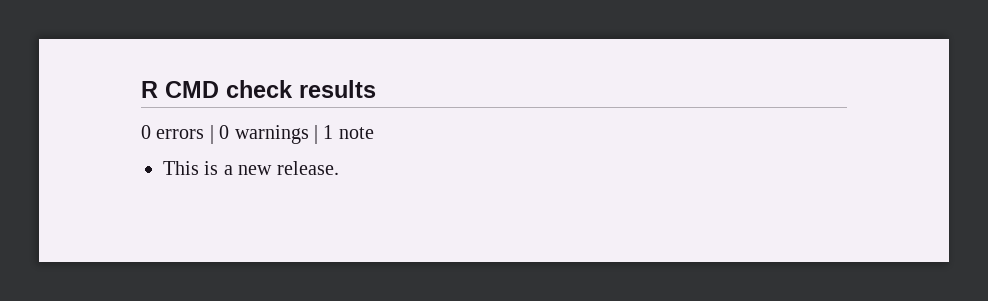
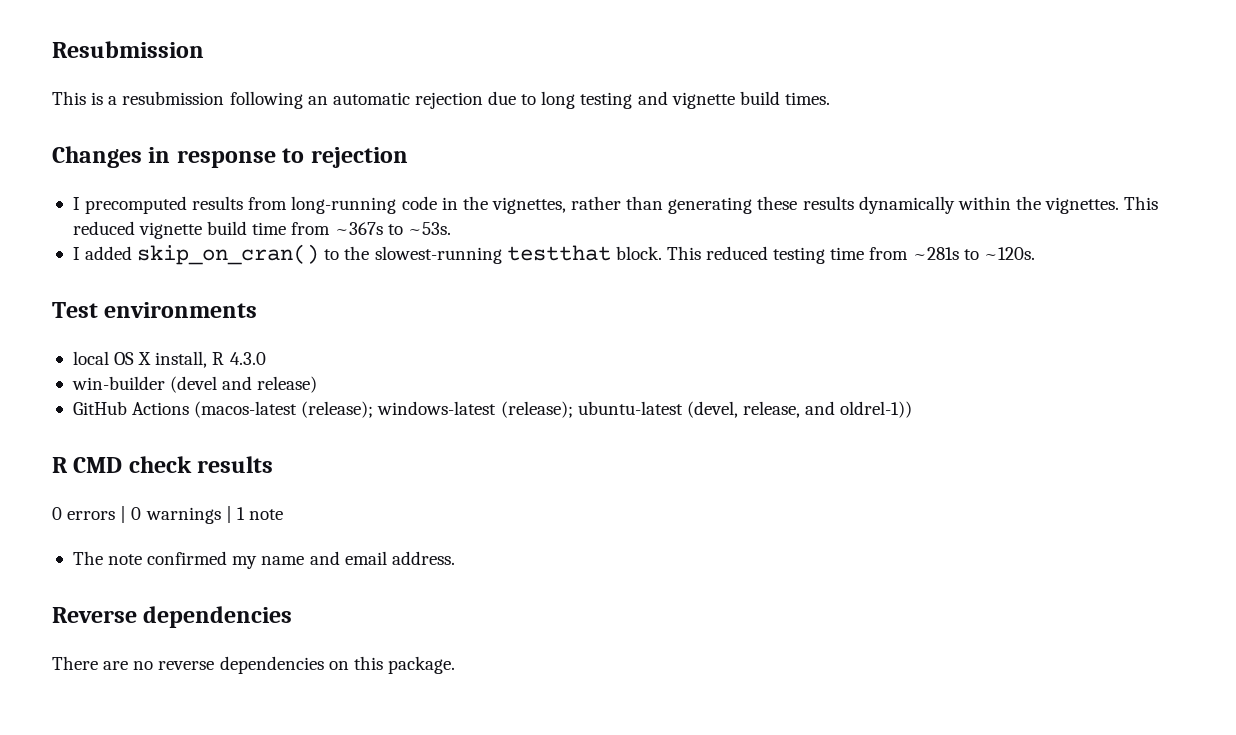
+ Resubmission
+ This is a resubmission following an automatic rejection due to long testing and vignette build times.
+ Changes in response to rejection
+ I precomputed results from long-running code in the vignettes, rather than generating these results dynamically within the vignettes. This reduced vignette build time from ~367s to ~53s.
+ I added skip_on_cran() to the slowest-running testthat block. This reduced testing time from ~281s to ~120s.
+ Test environments
+ local OS X install, R 4.3.0
+ win-builder (devel and release)
+ GitHub Actions (macos-latest (release); windows-latest (release); ubuntu-latest (devel, release, and oldrel-1))
- This is a new release.
+ The note confirmed my name and email address.
+ Reverse dependencies
+ There are no reverse dependencies on this package.

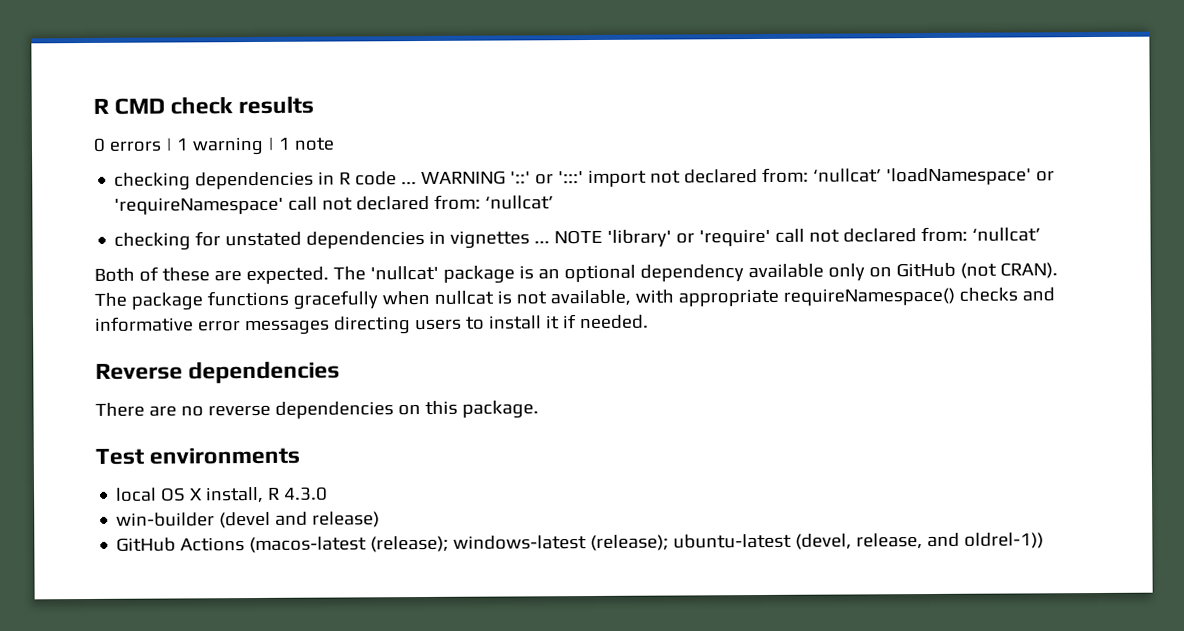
- Resubmission
- This is a resubmission following an automatic rejection due to long testing and vignette build times.
- Changes in response to rejection
- I precomputed results from long-running code in the vignettes, rather than generating these results dynamically within the vignettes. This reduced vignette build time from ~367s to ~53s.
- I added skip_on_cran() to the slowest-running testthat block. This reduced testing time from ~281s to ~120s.
+ R CMD check results
+ 0 errors | 1 warning | 1 note
+ checking dependencies in R code ... WARNING '::' or ':::' import not declared from: ‘nullcat’ 'loadNamespace' or 'requireNamespace' call not declared from: ‘nullcat’
+ checking for unstated dependencies in vignettes ... NOTE 'library' or 'require' call not declared from: ‘nullcat’
+ Both of these are expected. The 'nullcat' package is an optional dependency available only on GitHub (not CRAN). The package functions gracefully when nullcat is not available, with appropriate requireNamespace() checks and informative error messages directing users to install it if needed.
+ Reverse dependencies
+ There are no reverse dependencies on this package.
- R CMD check results
- 0 errors | 0 warnings | 1 note
- The note confirmed my name and email address.
- Reverse dependencies
- There are no reverse dependencies on this package.

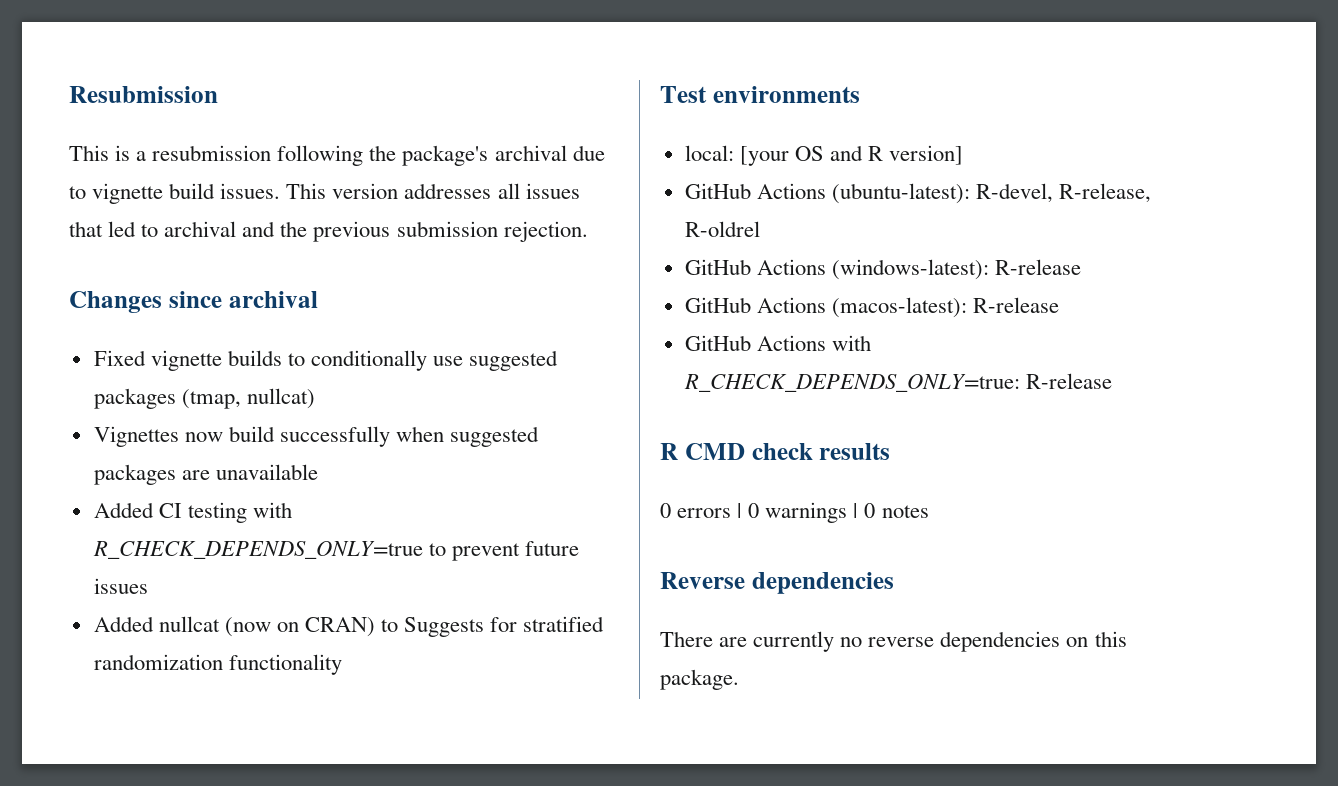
+ Resubmission
+ This is a resubmission following the package's archival due to vignette build issues. This version addresses all issues that led to archival and the previous submission rejection.
+ Changes since archival
+ Fixed vignette builds to conditionally use suggested packages (tmap, nullcat)
+ Vignettes now build successfully when suggested packages are unavailable
+ Added CI testing with R_CHECK_DEPENDS_ONLY=true to prevent future issues
+ Added nullcat (now on CRAN) to Suggests for stratified randomization functionality
+ Test environments
+ local: [your OS and R version]
+ GitHub Actions (ubuntu-latest): R-devel, R-release, R-oldrel
+ GitHub Actions (windows-latest): R-release
+ GitHub Actions (macos-latest): R-release
+ GitHub Actions with R_CHECK_DEPENDS_ONLY=true: R-release
- 0 errors | 1 warning | 1 note
- checking dependencies in R code ... WARNING '::' or ':::' import not declared from: ‘nullcat’ 'loadNamespace' or 'requireNamespace' call not declared from: ‘nullcat’
- checking for unstated dependencies in vignettes ... NOTE 'library' or 'require' call not declared from: ‘nullcat’
- Both of these are expected. The 'nullcat' package is an optional dependency available only on GitHub (not CRAN). The package functions gracefully when nullcat is not available, with appropriate requireNamespace() checks and informative error messages directing users to install it if needed.
+ 0 errors | 0 warnings | 0 notes
- There are no reverse dependencies on this package.
+ There are currently no reverse dependencies on this package.
- Test environments
- local OS X install, R 4.3.0
- win-builder (devel and release)
- GitHub Actions (macos-latest (release); windows-latest (release); ubuntu-latest (devel, release, and oldrel-1))

